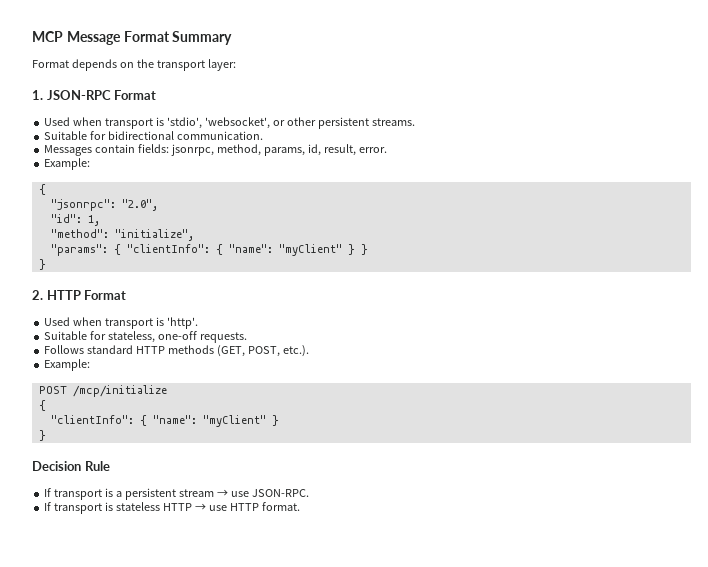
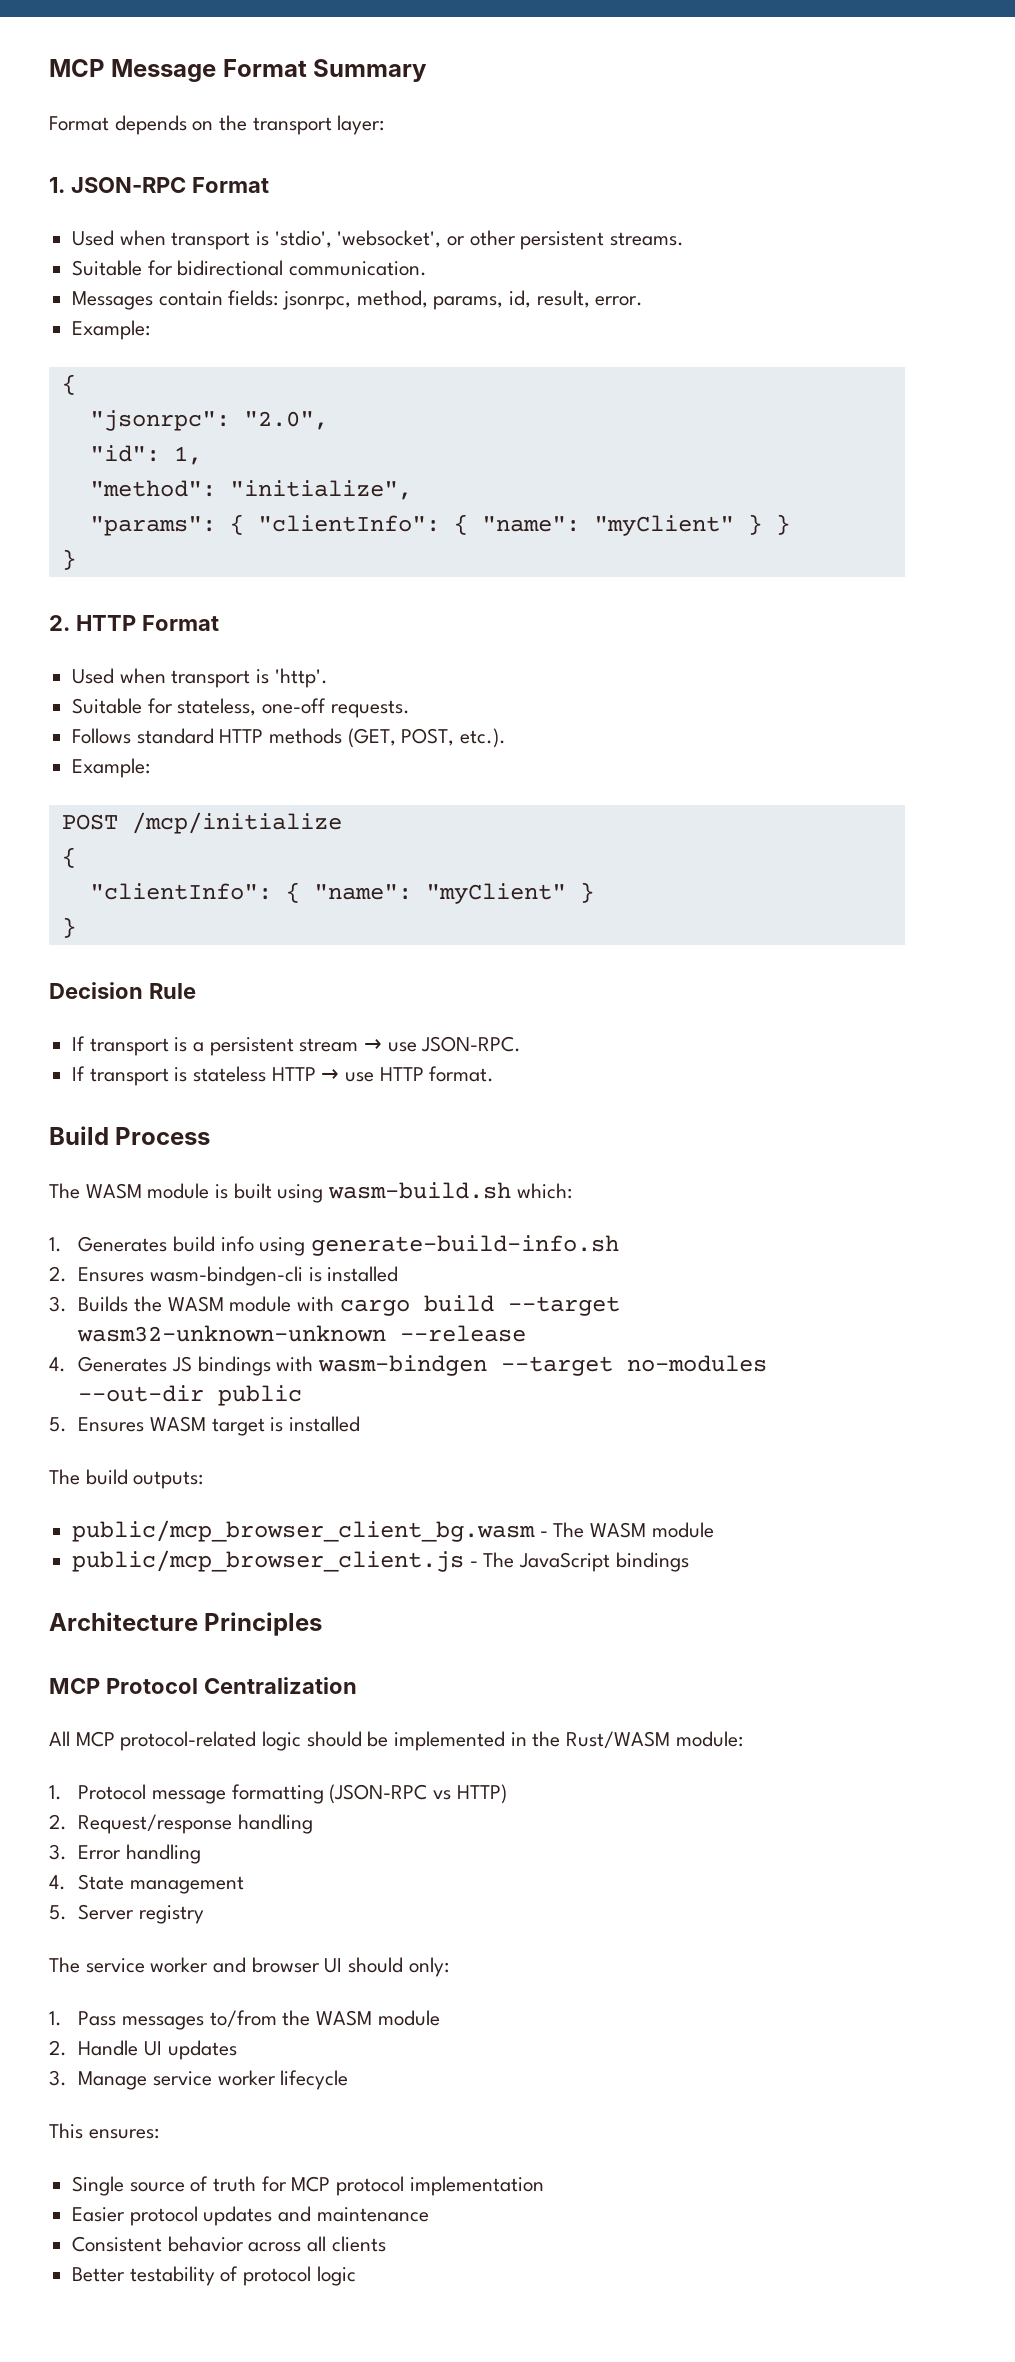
+ Build Process
+ The WASM module is built using wasm-build.sh which:
+ 1. Generates build info using generate-build-info.sh
+ 2. Ensures wasm-bindgen-cli is installed
+ 3. Builds the WASM module with cargo build --target wasm32-unknown-unknown --release
+ 4. Generates JS bindings with wasm-bindgen --target no-modules --out-dir public
+ 5. Ensures WASM target is installed
+ The build outputs:
+ public/mcp_browser_client_bg.wasm - The WASM module
+ public/mcp_browser_client.js - The JavaScript bindings
+ Architecture Principles
+ MCP Protocol Centralization
+ All MCP protocol-related logic should be implemented in the Rust/WASM module:
+ 1. Protocol message formatting (JSON-RPC vs HTTP)
+ 2. Request/response handling
+ 3. Error handling
+ 4. State management
+ 5. Server registry
+ The service worker and browser UI should only:
+ 1. Pass messages to/from the WASM module
+ 2. Handle UI updates
+ 3. Manage service worker lifecycle
+ This ensures:
+ Single source of truth for MCP protocol implementation
+ Easier protocol updates and maintenance
+ Consistent behavior across all clients
+ Better testability of protocol logic

